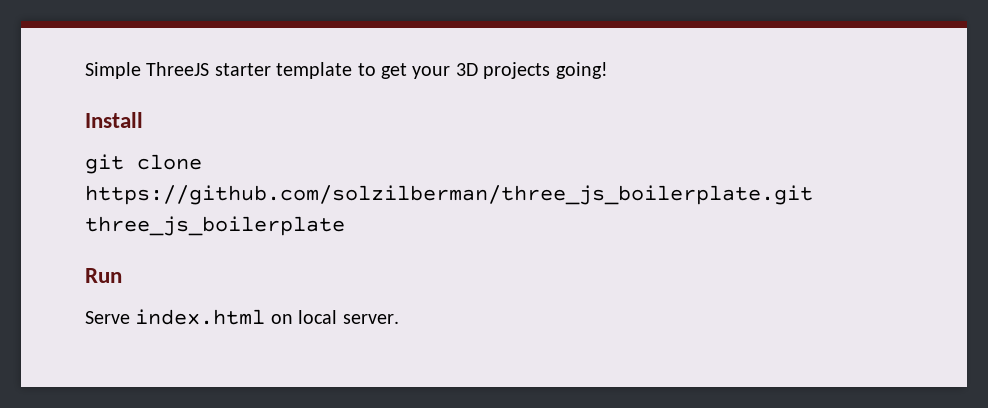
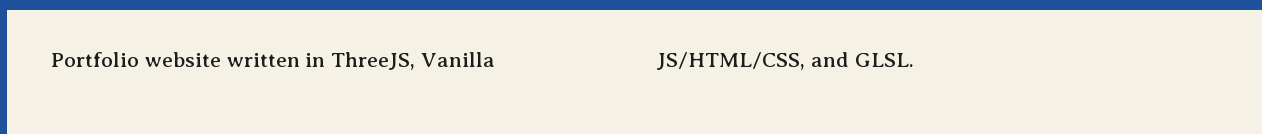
- Simple ThreeJS starter template to get your 3D projects going!
- Install
- git clone https://github.com/solzilberman/three_js_boilerplate.git three_js_boilerplate
- Run
- Serve index.html on local server.
+ Portfolio website written in ThreeJS, Vanilla JS/HTML/CSS, and GLSL.

